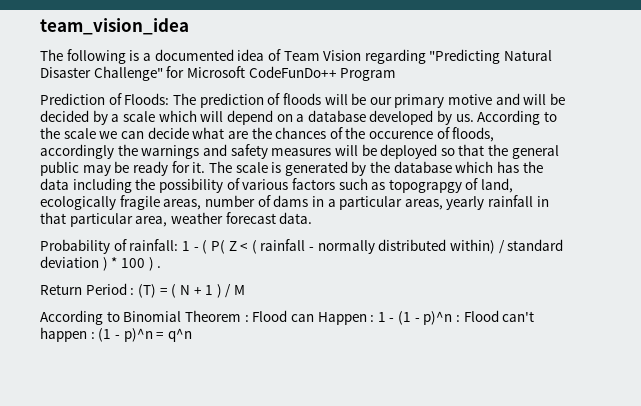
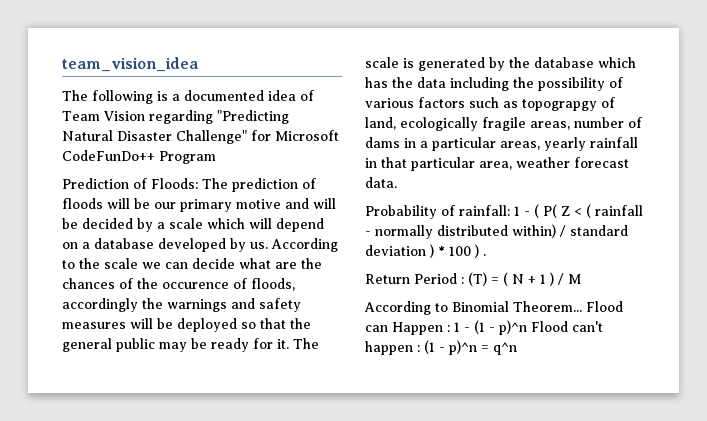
- According to Binomial Theorem : Flood can Happen : 1 - (1 - p)^n : Flood can't happen : (1 - p)^n = q^n
+ According to Binomial Theorem... Flood can Happen : 1 - (1 - p)^n Flood can't happen : (1 - p)^n = q^n

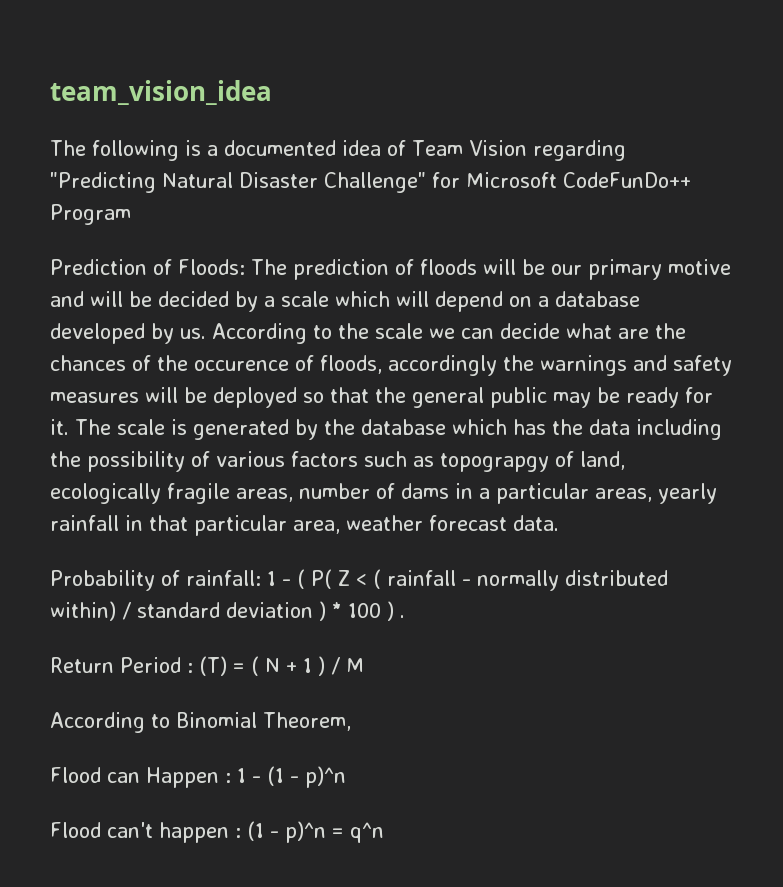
- According to Binomial Theorem... Flood can Happen : 1 - (1 - p)^n Flood can't happen : (1 - p)^n = q^n
+ According to Binomial Theorem,
+ Flood can Happen : 1 - (1 - p)^n
+ Flood can't happen : (1 - p)^n = q^n

